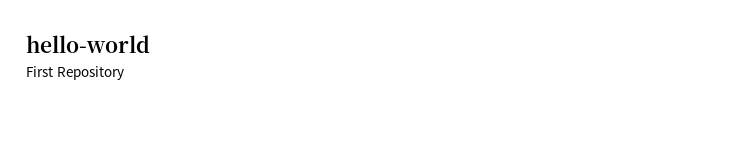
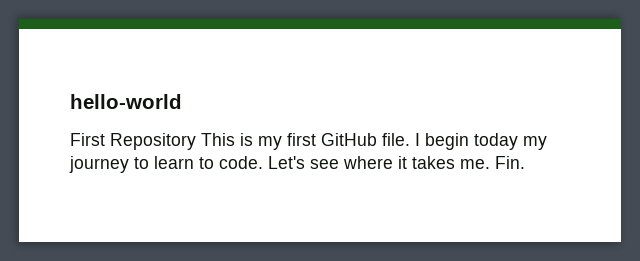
- First Repository
+ First Repository This is my first GitHub file. I begin today my journey to learn to code. Let's see where it takes me. Fin.

